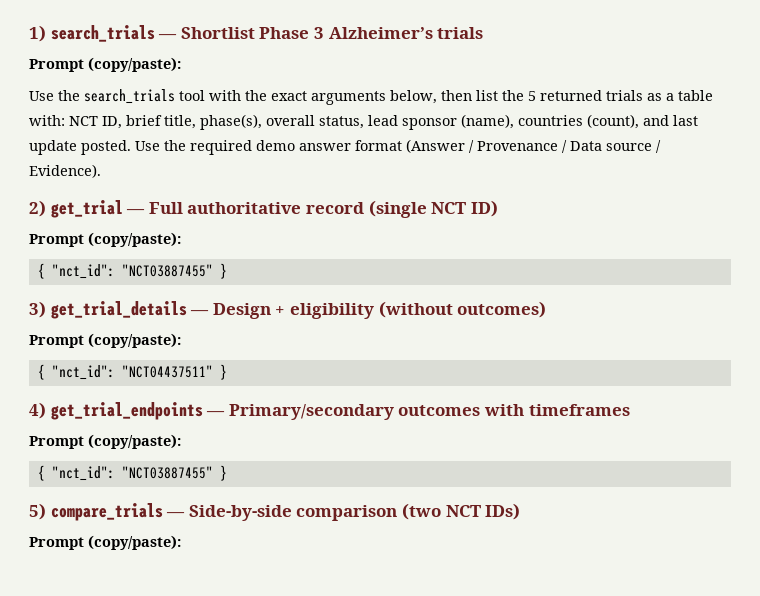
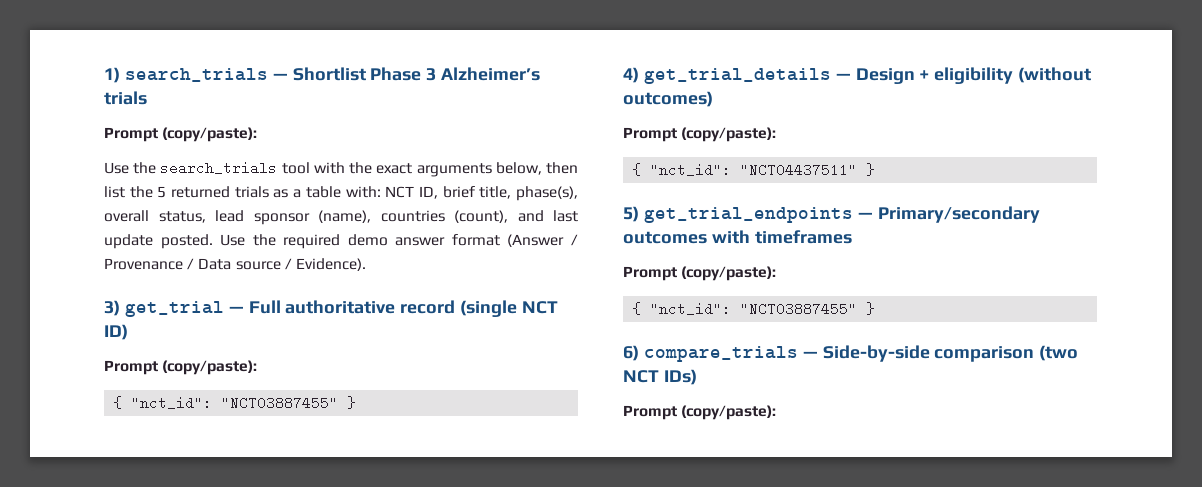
- 2) get_trial — Full authoritative record (single NCT ID)
+ 3) get_trial — Full authoritative record (single NCT ID)
- 3) get_trial_details — Design + eligibility (without outcomes)
+ 4) get_trial_details — Design + eligibility (without outcomes)
- 4) get_trial_endpoints — Primary/secondary outcomes with timeframes
+ 5) get_trial_endpoints — Primary/secondary outcomes with timeframes
- 5) compare_trials — Side-by-side comparison (two NCT IDs)
+ 6) compare_trials — Side-by-side comparison (two NCT IDs)

